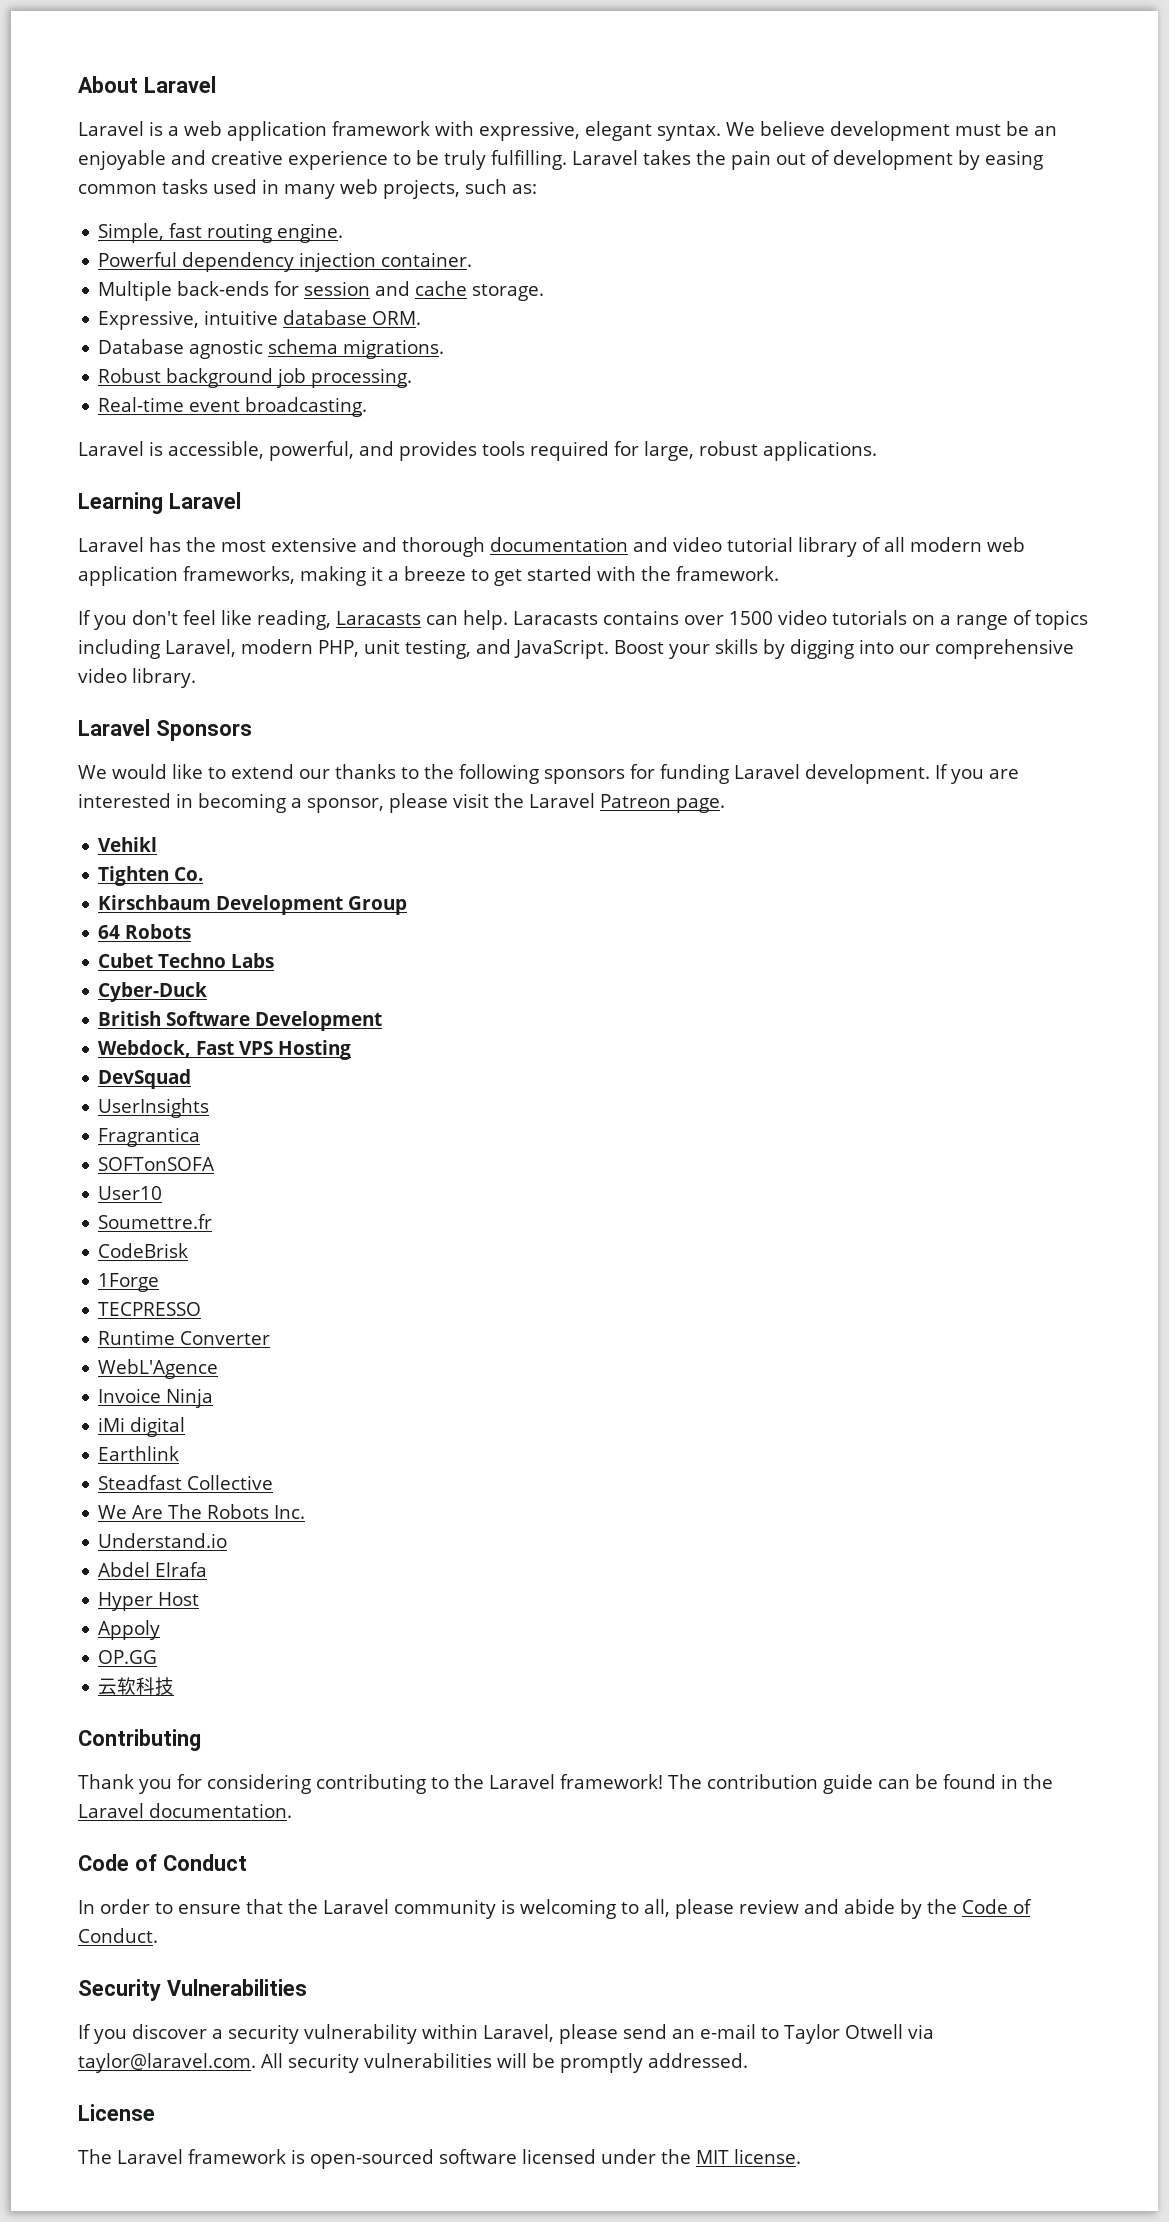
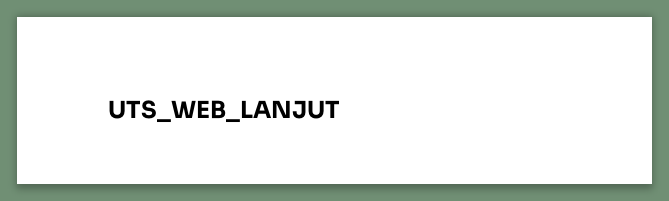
- About Laravel
- Laravel is a web application framework with expressive, elegant syntax. We believe development must be an enjoyable and creative experience to be truly fulfilling. Laravel takes the pain out of development by easing common tasks used in many web projects, such as:
- Simple, fast routing engine.
- Powerful dependency injection container.
- Multiple back-ends for session and cache storage.
- Expressive, intuitive database ORM.
- Database agnostic schema migrations.
- Robust background job processing.
- Real-time event broadcasting.
- Laravel is accessible, powerful, and provides tools required for large, robust applications.
- Learning Laravel
- Laravel has the most extensive and thorough documentation and video tutorial library of all modern web application frameworks, making it a breeze to get started with the framework.
- If you don't feel like reading, Laracasts can help. Laracasts contains over 1500 video tutorials on a range of topics including Laravel, modern PHP, unit testing, and JavaScript. Boost your skills by digging into our comprehensive video library.
- Laravel Sponsors
- We would like to extend our thanks to the following sponsors for funding Laravel development. If you are interested in becoming a sponsor, please visit the Laravel Patreon page.
- Vehikl
- Tighten Co.
- Kirschbaum Development Group
- 64 Robots
- Cubet Techno Labs
- Cyber-Duck
- British Software Development
- Webdock, Fast VPS Hosting
- DevSquad
- UserInsights
- Fragrantica
- SOFTonSOFA
- User10
- Soumettre.fr
- CodeBrisk
- 1Forge
- TECPRESSO
- Runtime Converter
- WebL'Agence
- Invoice Ninja
- iMi digital
- Earthlink
- Steadfast Collective
- We Are The Robots Inc.
- Understand.io
- Abdel Elrafa
- Hyper Host
- Appoly
- OP.GG
- 云软科技
- Contributing
- Thank you for considering contributing to the Laravel framework! The contribution guide can be found in the Laravel documentation.
- Code of Conduct
- In order to ensure that the Laravel community is welcoming to all, please review and abide by the Code of Conduct.
- Security Vulnerabilities
- If you discover a security vulnerability within Laravel, please send an e-mail to Taylor Otwell via taylor@laravel.com. All security vulnerabilities will be promptly addressed.
- License
- The Laravel framework is open-sourced software licensed under the MIT license.
+ UTS_WEB_LANJUT

